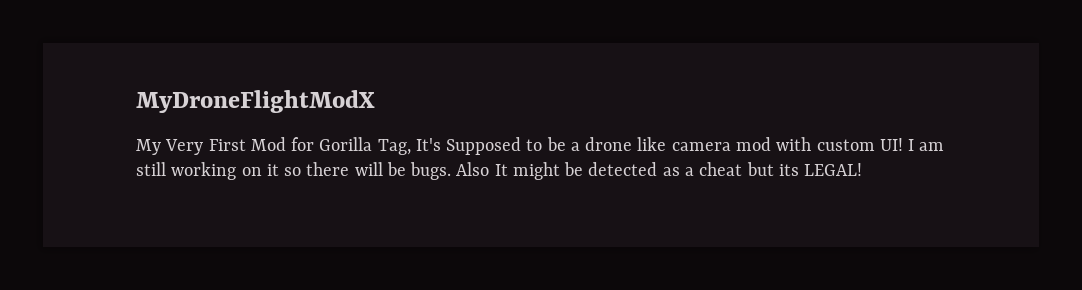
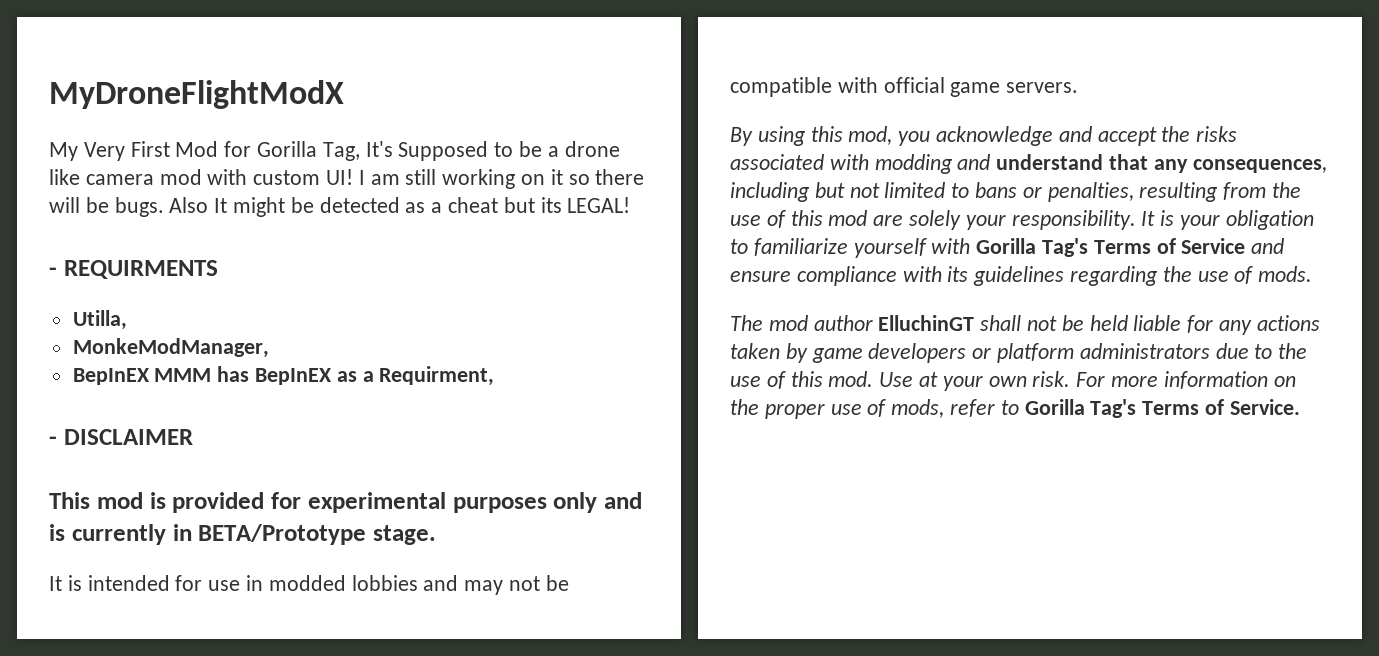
+ - REQUIRMENTS
+ Utilla,
+ MonkeModManager,
+ BepInEX MMM has BepInEX as a Requirment,
+ - DISCLAIMER
+ This mod is provided for experimental purposes only and is currently in BETA/Prototype stage.
+ It is intended for use in modded lobbies and may not be compatible with official game servers.
+ By using this mod, you acknowledge and accept the risks associated with modding and understand that any consequences, including but not limited to bans or penalties, resulting from the use of this mod are solely your responsibility. It is your obligation to familiarize yourself with Gorilla Tag's Terms of Service and ensure compliance with its guidelines regarding the use of mods.
+ The mod author ElluchinGT shall not be held liable for any actions taken by game developers or platform administrators due to the use of this mod. Use at your own risk. For more information on the proper use of mods, refer to Gorilla Tag's Terms of Service.

